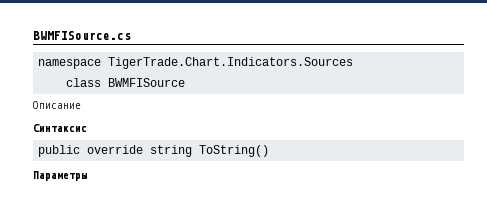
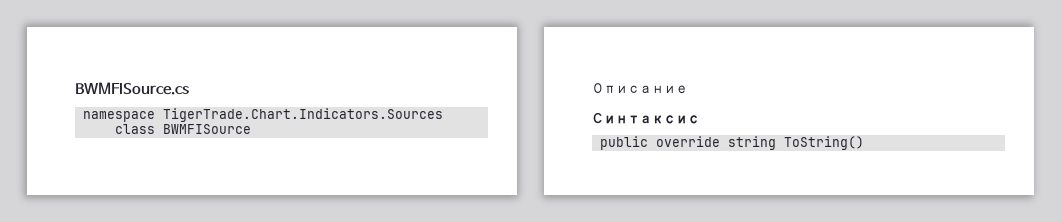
- Параметры

